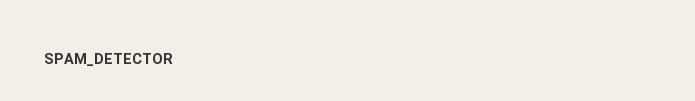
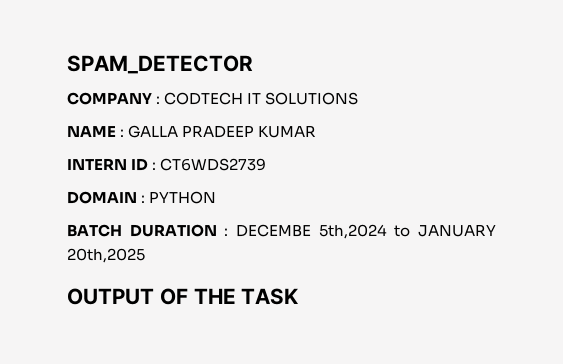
+ COMPANY : CODTECH IT SOLUTIONS
+ NAME : GALLA PRADEEP KUMAR
+ INTERN ID : CT6WDS2739
+ DOMAIN : PYTHON
+ BATCH DURATION : DECEMBE 5th,2024 to JANUARY 20th,2025
+ OUTPUT OF THE TASK

